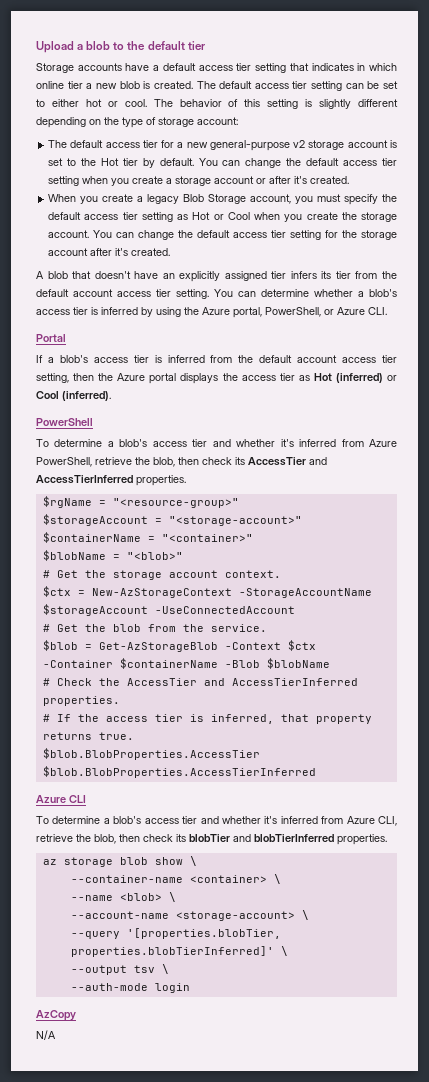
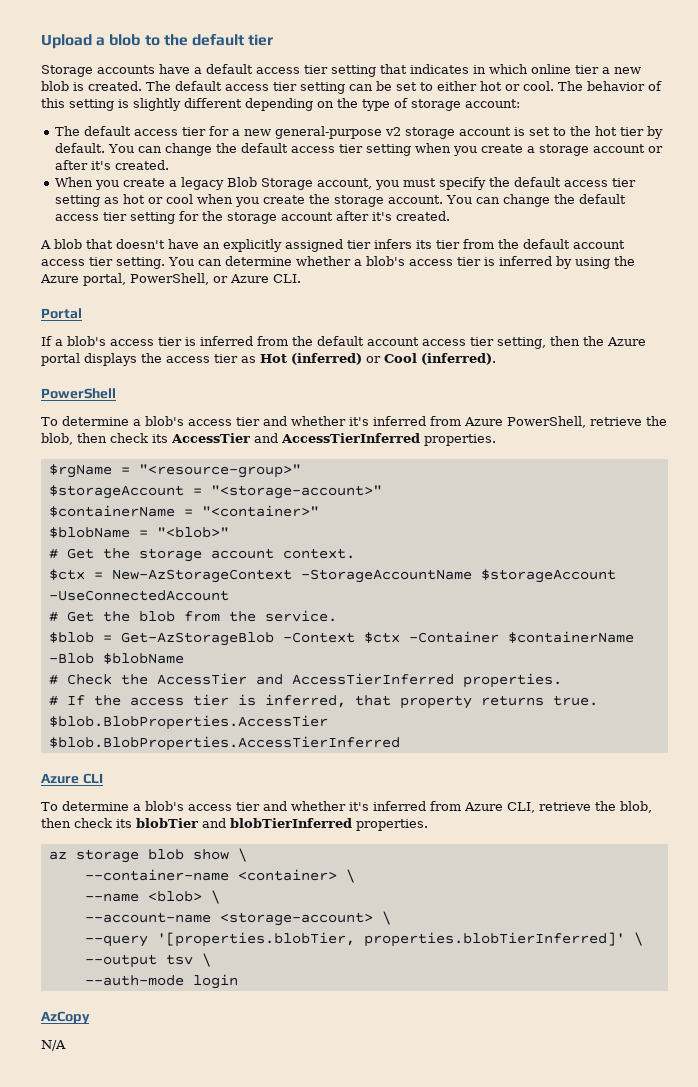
- The default access tier for a new general-purpose v2 storage account is set to the Hot tier by default.
+ The default access tier for a new general-purpose v2 storage account is set to the hot tier by default.
- When you create a legacy Blob Storage account, you must specify the default access tier setting as Hot or Cool when you create the storage account.
+ When you create a legacy Blob Storage account, you must specify the default access tier setting as hot or cool when you create the storage account.

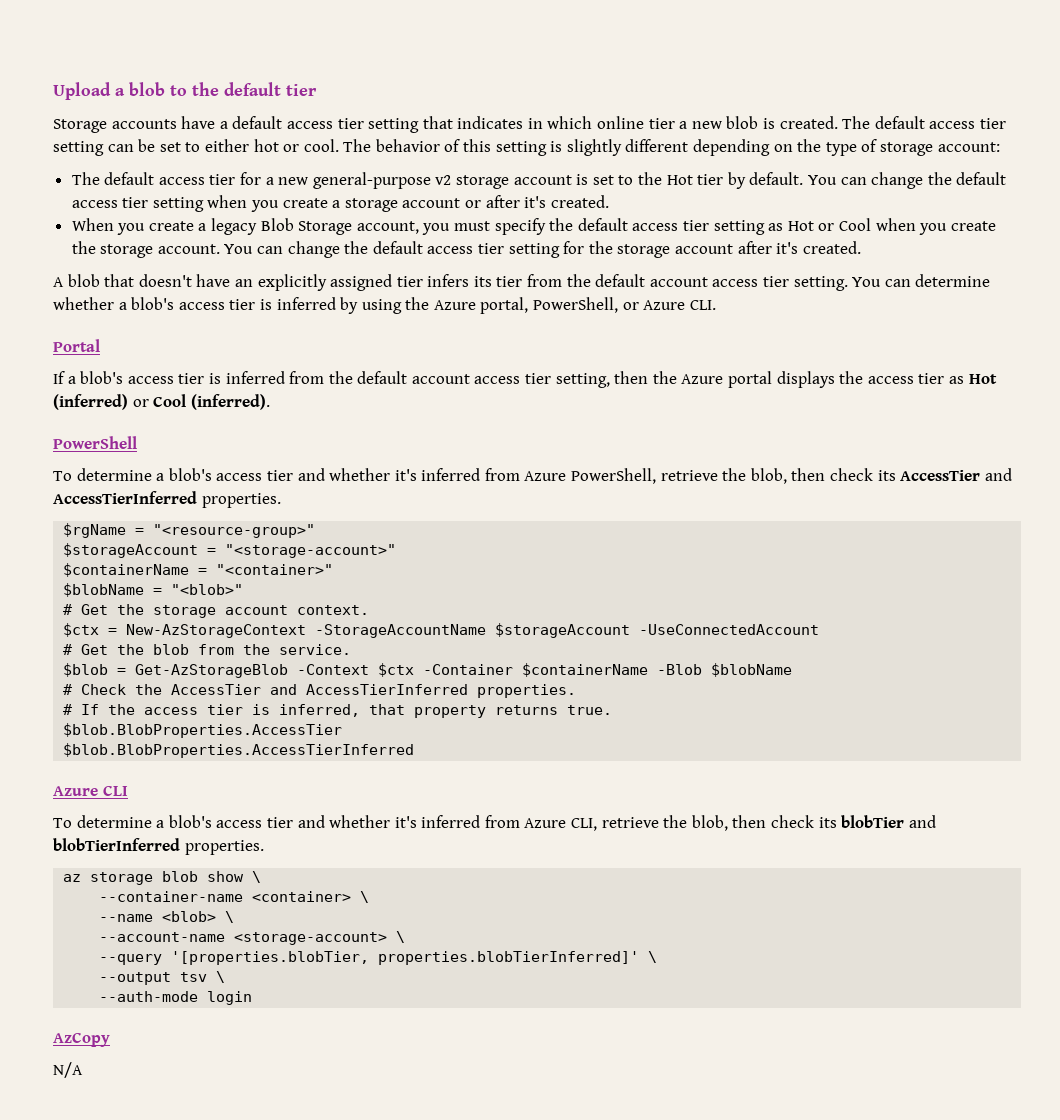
- The default access tier for a new general-purpose v2 storage account is set to the hot tier by default.
+ The default access tier for a new general-purpose v2 storage account is set to the Hot tier by default.
- When you create a legacy Blob Storage account, you must specify the default access tier setting as hot or cool when you create the storage account.
+ When you create a legacy Blob Storage account, you must specify the default access tier setting as Hot or Cool when you create the storage account.

